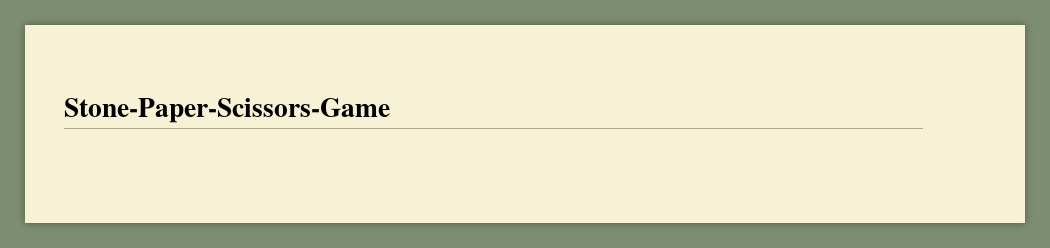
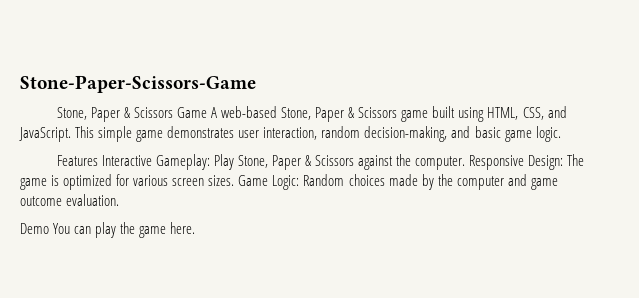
+ Stone, Paper & Scissors Game A web-based Stone, Paper & Scissors game built using HTML, CSS, and JavaScript. This simple game demonstrates user interaction, random decision-making, and basic game logic.
+ Features Interactive Gameplay: Play Stone, Paper & Scissors against the computer. Responsive Design: The game is optimized for various screen sizes. Game Logic: Random choices made by the computer and game outcome evaluation.
+ Demo You can play the game here.

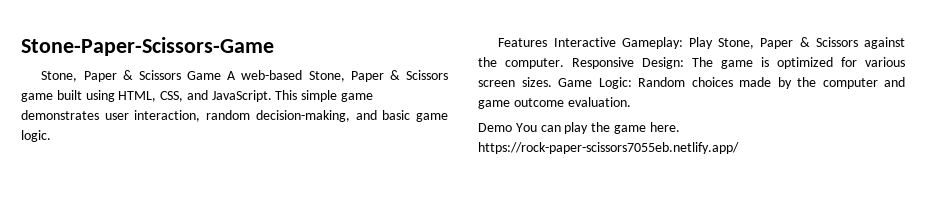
- Demo You can play the game here.
+ Demo You can play the game here. https://rock-paper-scissors7055eb.netlify.app/

